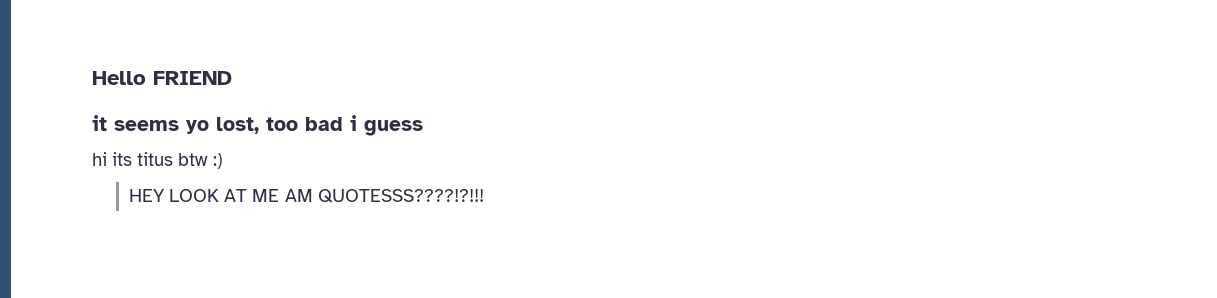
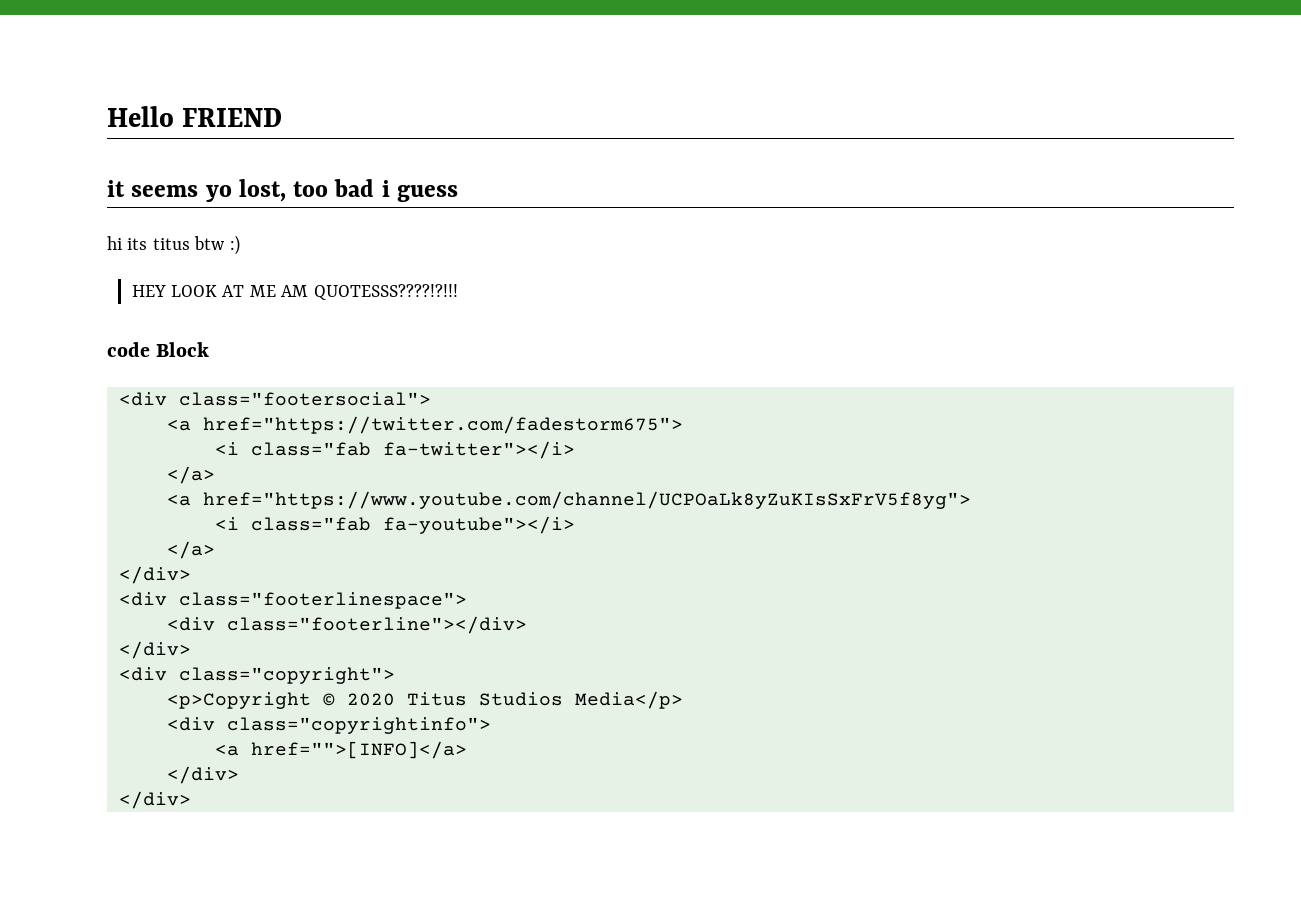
+ code Block
+ <div class="footersocial">
+ <a href="https://twitter.com/fadestorm675">
+ <i class="fab fa-twitter"></i>
+ </a>
+ <a href="https://www.youtube.com/channel/UCPOaLk8yZuKIsSxFrV5f8yg">
+ <i class="fab fa-youtube"></i>
+ </a>
+ </div>
+ <div class="footerlinespace">
+ <div class="footerline"></div>
+ </div>
+ <div class="copyright">
+ <p>Copyright © 2020 Titus Studios Media</p>
+ <div class="copyrightinfo">
+ <a href="">[INFO]</a>
+ </div>
+ </div>

